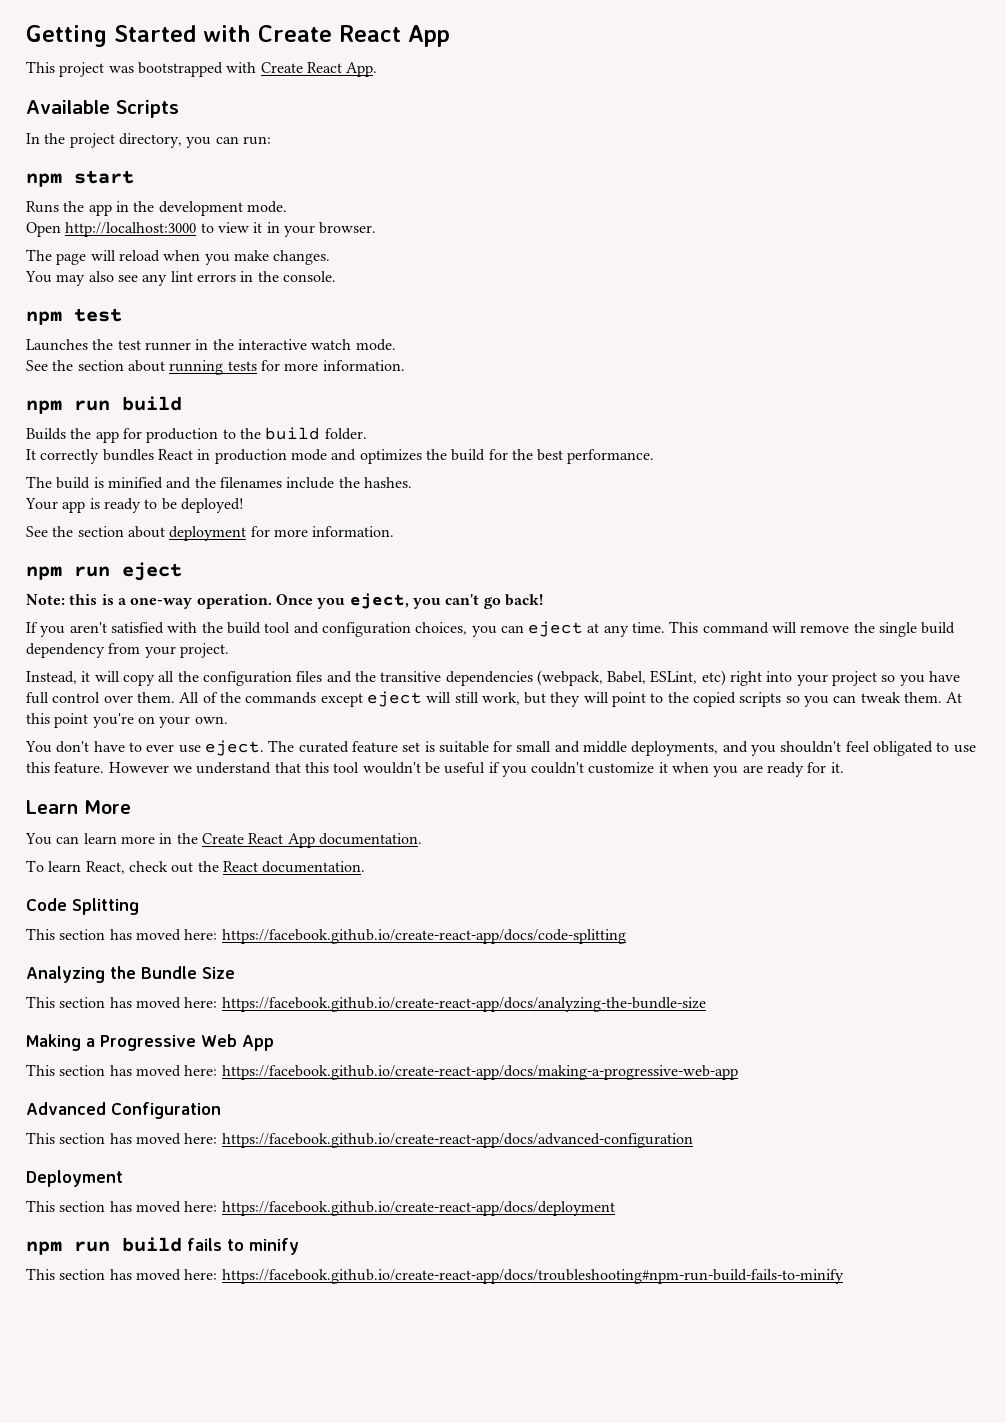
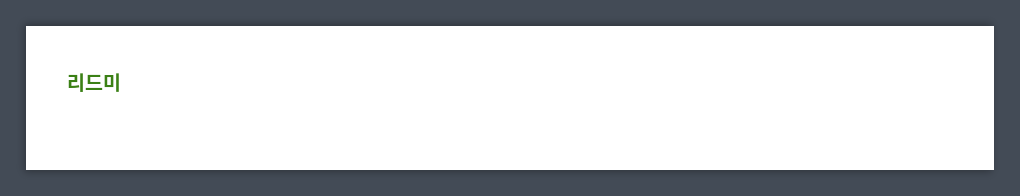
- Getting Started with Create React App
- This project was bootstrapped with Create React App.
- Available Scripts
- In the project directory, you can run:
- npm start
- Runs the app in the development mode.
- Open http://localhost:3000 to view it in your browser.
- The page will reload when you make changes.
- You may also see any lint errors in the console.
- npm test
- Launches the test runner in the interactive watch mode.
- See the section about running tests for more information.
- npm run build
- Builds the app for production to the build folder.
- It correctly bundles React in production mode and optimizes the build for the best performance.
- The build is minified and the filenames include the hashes.
- Your app is ready to be deployed!
- See the section about deployment for more information.
- npm run eject
- Note: this is a one-way operation. Once you eject, you can't go back!
- If you aren't satisfied with the build tool and configuration choices, you can eject at any time. This command will remove the single build dependency from your project.
- Instead, it will copy all the configuration files and the transitive dependencies (webpack, Babel, ESLint, etc) right into your project so you have full control over them. All of the commands except eject will still work, but they will point to the copied scripts so you can tweak them. At this point you're on your own.
- You don't have to ever use eject. The curated feature set is suitable for small and middle deployments, and you shouldn't feel obligated to use this feature. However we understand that this tool wouldn't be useful if you couldn't customize it when you are ready for it.
- Learn More
- You can learn more in the Create React App documentation.
- To learn React, check out the React documentation.
- Code Splitting
- This section has moved here: https://facebook.github.io/create-react-app/docs/code-splitting
- Analyzing the Bundle Size
- This section has moved here: https://facebook.github.io/create-react-app/docs/analyzing-the-bundle-size
- Making a Progressive Web App
- This section has moved here: https://facebook.github.io/create-react-app/docs/making-a-progressive-web-app
- Advanced Configuration
- This section has moved here: https://facebook.github.io/create-react-app/docs/advanced-configuration
- Deployment
- This section has moved here: https://facebook.github.io/create-react-app/docs/deployment
- npm run build fails to minify
- This section has moved here: https://facebook.github.io/create-react-app/docs/troubleshooting#npm-run-build-fails-to-minify
+ 리드미

